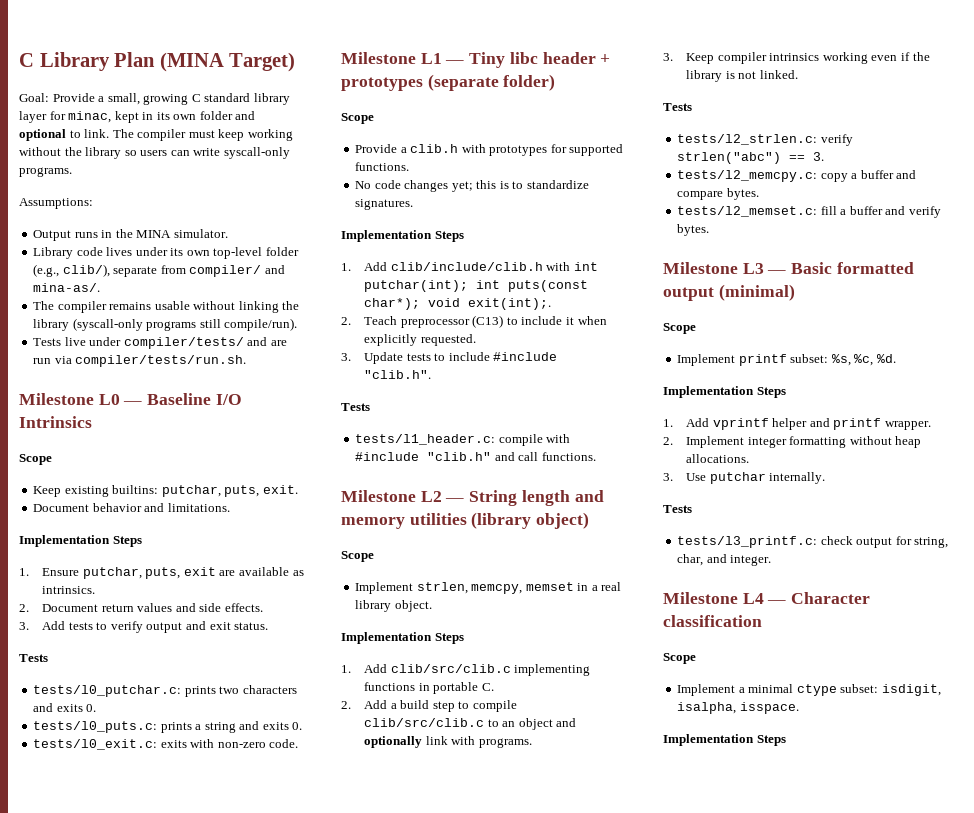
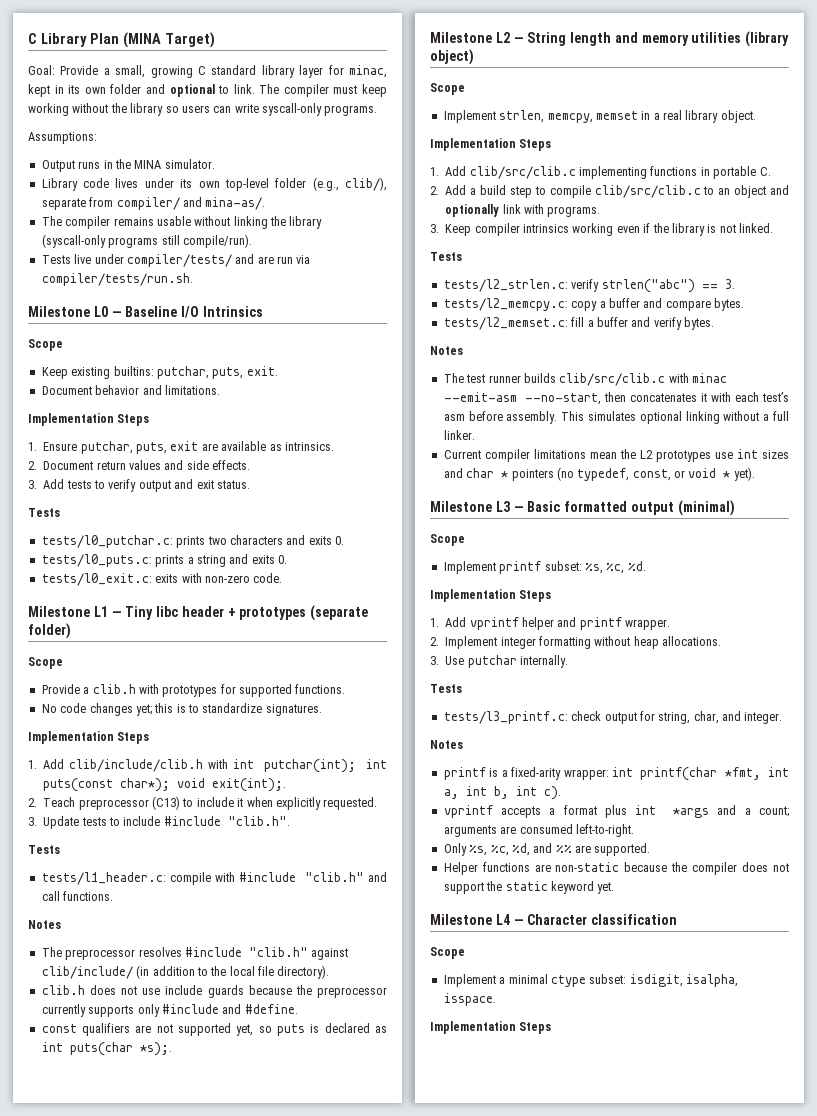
  tests/l1_header.c: compile with #include "clib.h" and call functions.
+ Notes
+ The preprocessor resolves #include "clib.h" against clib/include/ (in addition to the local file directory).
+ clib.h does not use include guards because the preprocessor currently supports only #include and #define.
+ const qualifiers are not supported yet, so puts is declared as int puts(char *s);.
  tests/l2_memset.c: fill a buffer and verify bytes.
+ Notes
+ The test runner builds clib/src/clib.c with minac --emit-asm --no-start, then concatenates it with each test’s asm before assembly. This simulates optional linking without a full linker.
+ Current compiler limitations mean the L2 prototypes use int sizes and char * pointers (no typedef, const, or void * yet).
  tests/l3_printf.c: check output for string, char, and integer.
+ Notes
+ printf is a fixed‑arity wrapper: int printf(char *fmt, int a, int b, int c).
+ vprintf accepts a format plus int *args and a count; arguments are consumed left‑to‑right.
+ Only %s, %c, %d, and %% are supported.
+ Helper functions are non-static because the compiler does not support the static keyword yet.

